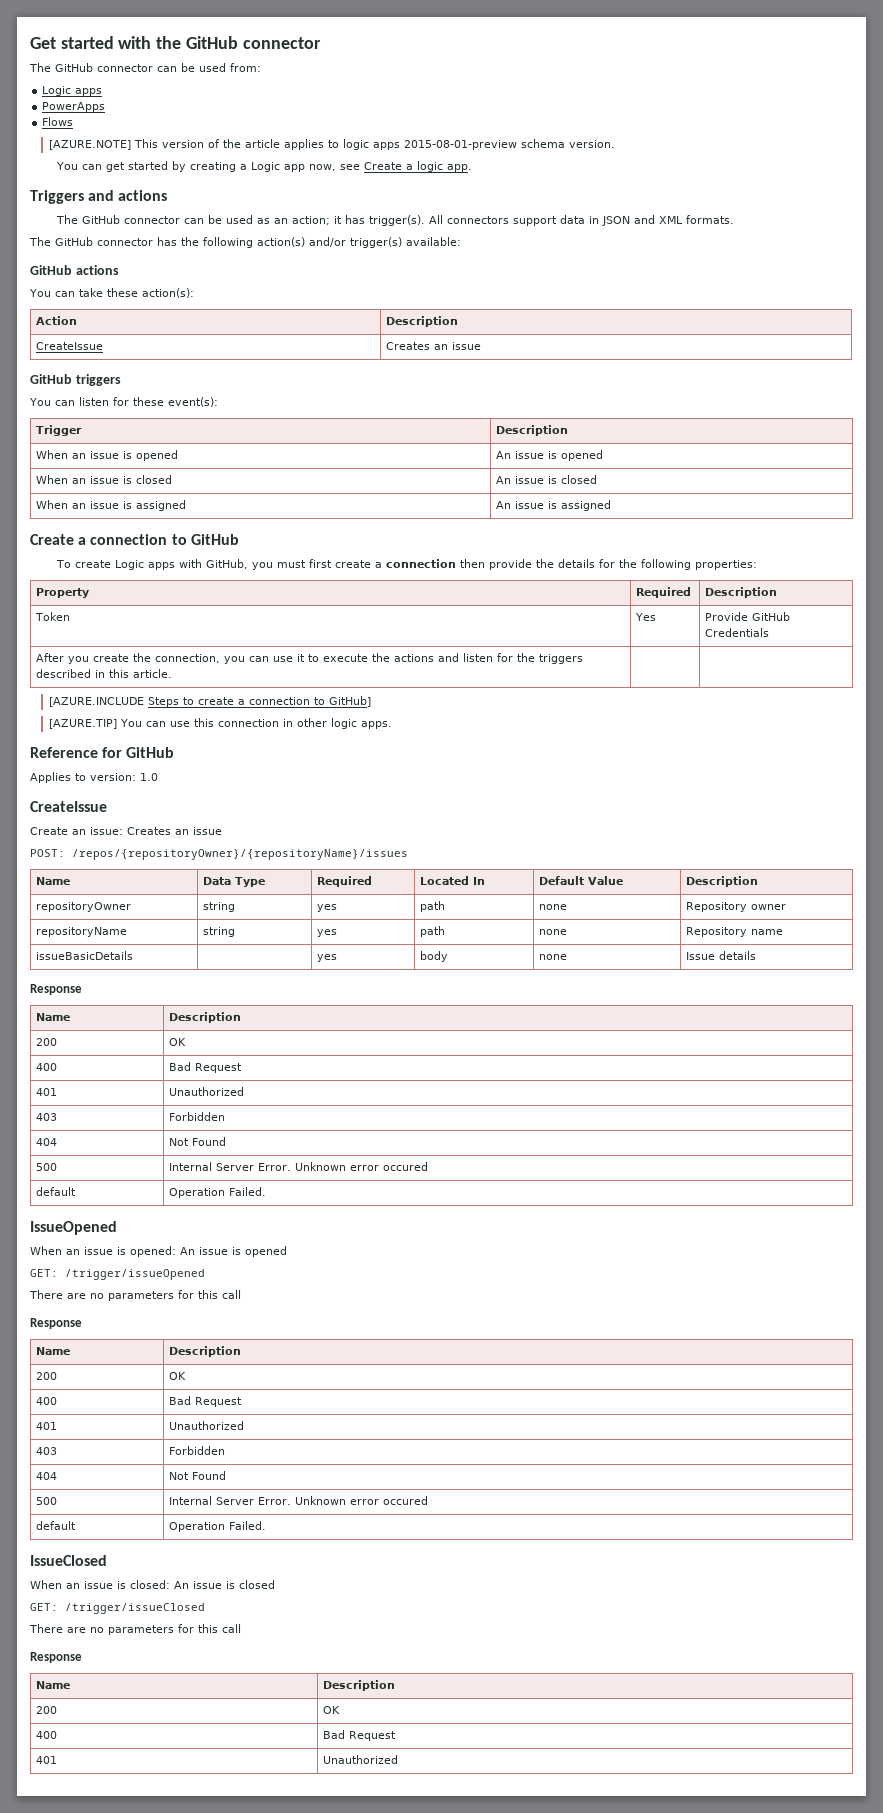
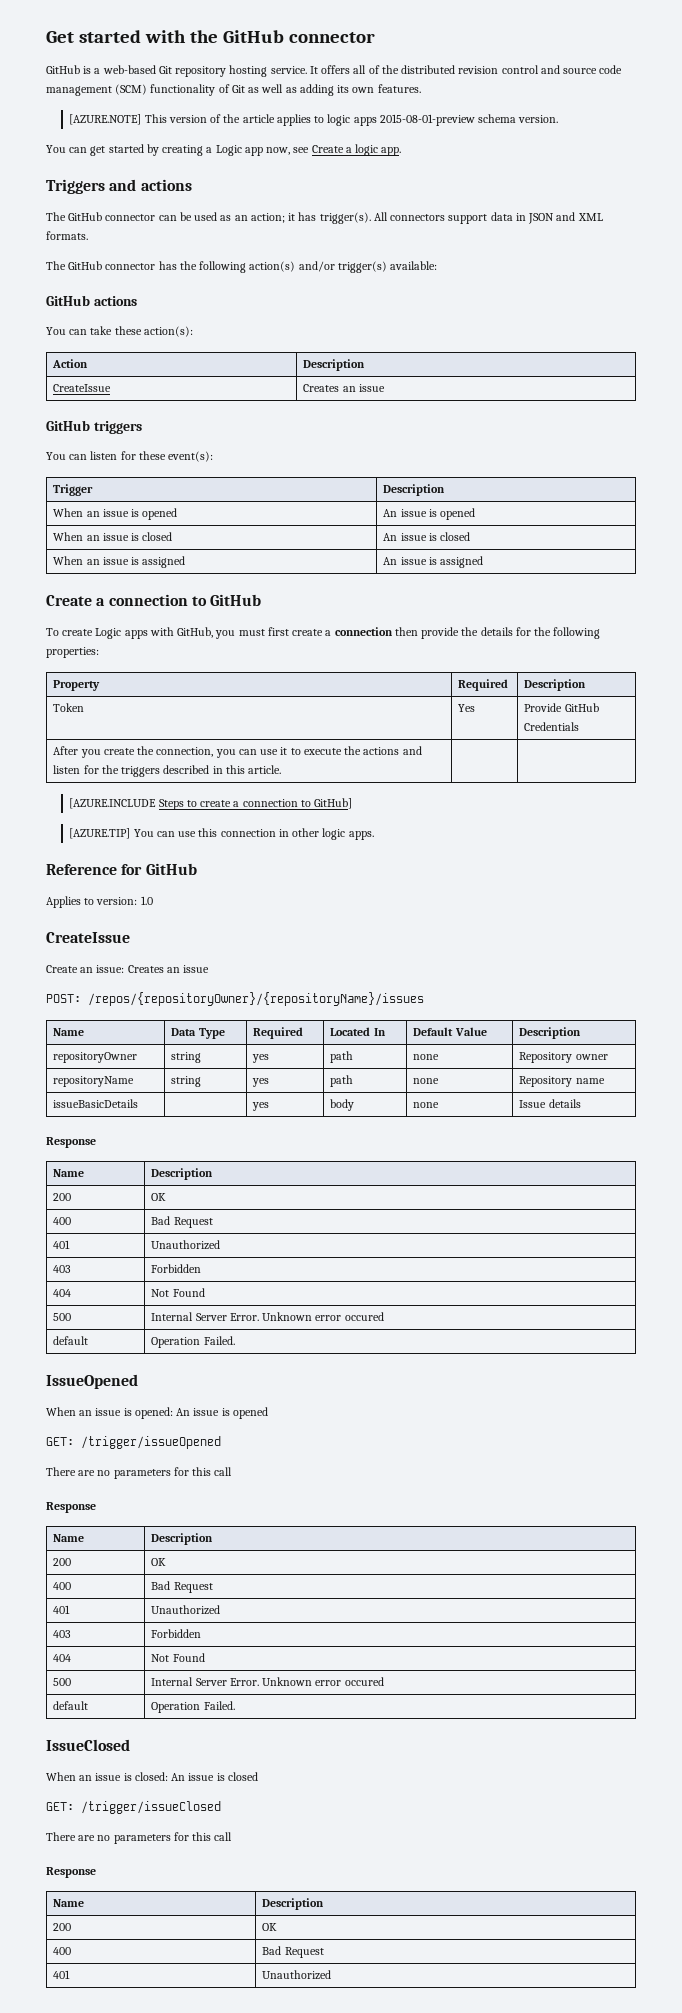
- The GitHub connector can be used from:
- Logic apps
- PowerApps
- Flows
+ GitHub is a web-based Git repository hosting service. It offers all of the distributed revision control and source code management (SCM) functionality of Git as well as adding its own features.

